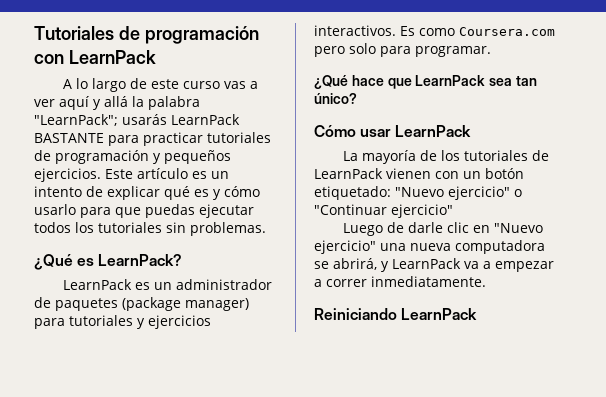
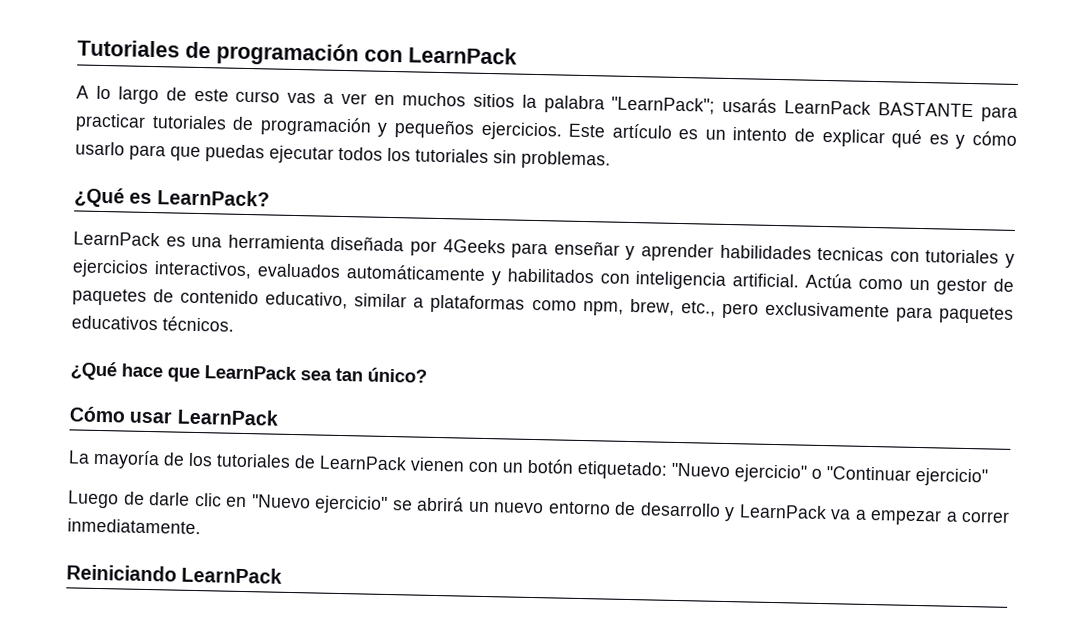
- A lo largo de este curso vas a ver aquí y allá la palabra "LearnPack"; usarás LearnPack BASTANTE para practicar tutoriales de programación y pequeños ejercicios.
+ A lo largo de este curso vas a ver en muchos sitios la palabra "LearnPack"; usarás LearnPack BASTANTE para practicar tutoriales de programación y pequeños ejercicios.
- LearnPack es un administrador de paquetes (package manager) para tutoriales y ejercicios interactivos. Es como Coursera.com pero solo para programar.
+ LearnPack es una herramienta diseñada por 4Geeks para enseñar y aprender habilidades tecnicas con tutoriales y ejercicios interactivos, evaluados automáticamente y habilitados con inteligencia artificial. Actúa como un gestor de paquetes de contenido educativo, similar a plataformas como npm, brew, etc., pero exclusivamente para paquetes educativos técnicos.
- Luego de darle clic en "Nuevo ejercicio" una nueva computadora se abrirá, y LearnPack va a empezar a correr inmediatamente.
+ Luego de darle clic en "Nuevo ejercicio" se abrirá un nuevo entorno de desarrollo y LearnPack va a empezar a correr inmediatamente.

